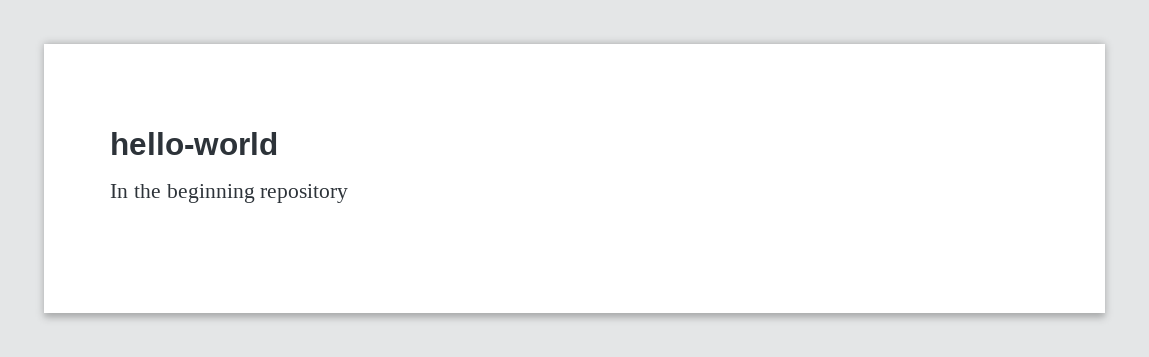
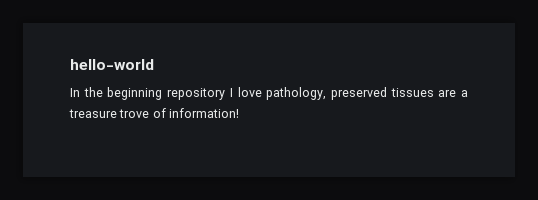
- In the beginning repository
+ In the beginning repository I love pathology, preserved tissues are a treasure trove of information!

